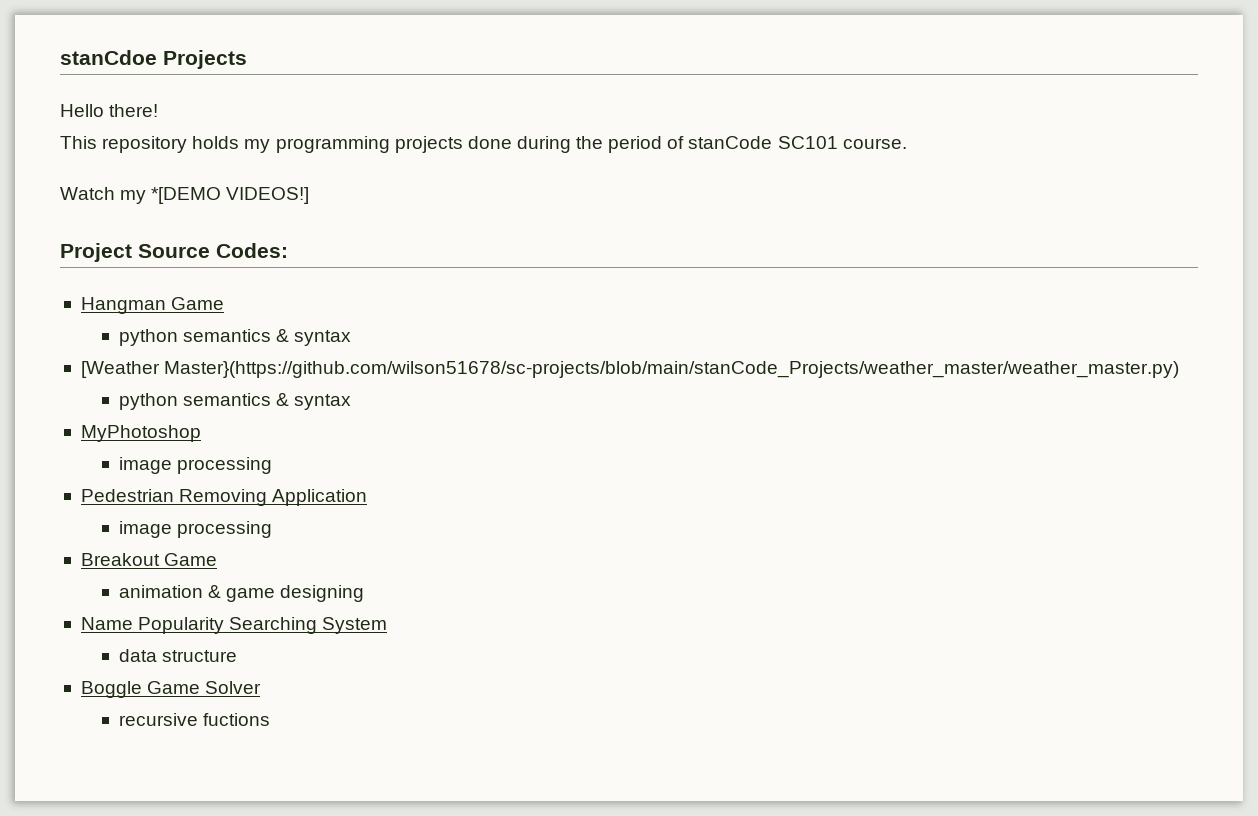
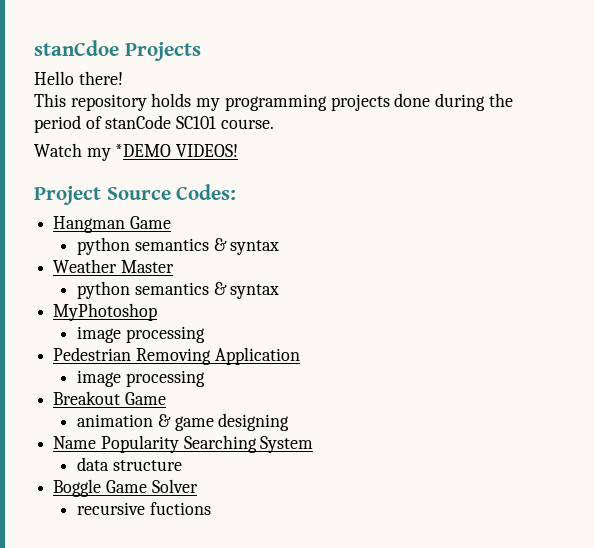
- Watch my *[DEMO VIDEOS!]
+ Watch my *DEMO VIDEOS!
- [Weather Master}(https://github.com/wilson51678/sc-projects/blob/main/stanCode_Projects/weather_master/weather_master.py)
+ Weather Master

